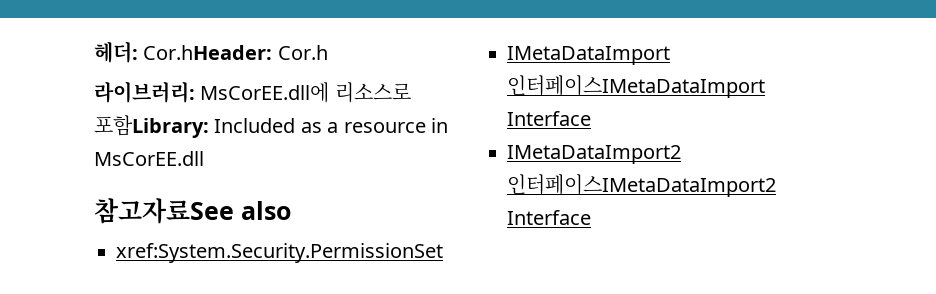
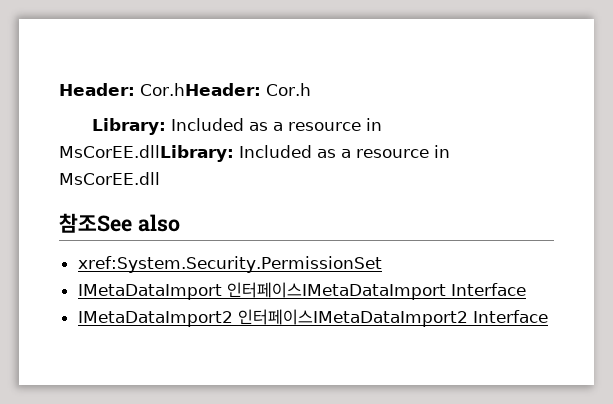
- 헤더: Cor.hHeader: Cor.h
+ Header: Cor.hHeader: Cor.h
- 라이브러리: MsCorEE.dll에 리소스로 포함Library: Included as a resource in MsCorEE.dll
+ Library: Included as a resource in MsCorEE.dllLibrary: Included as a resource in MsCorEE.dll
- 참고자료See also
+ 참조See also

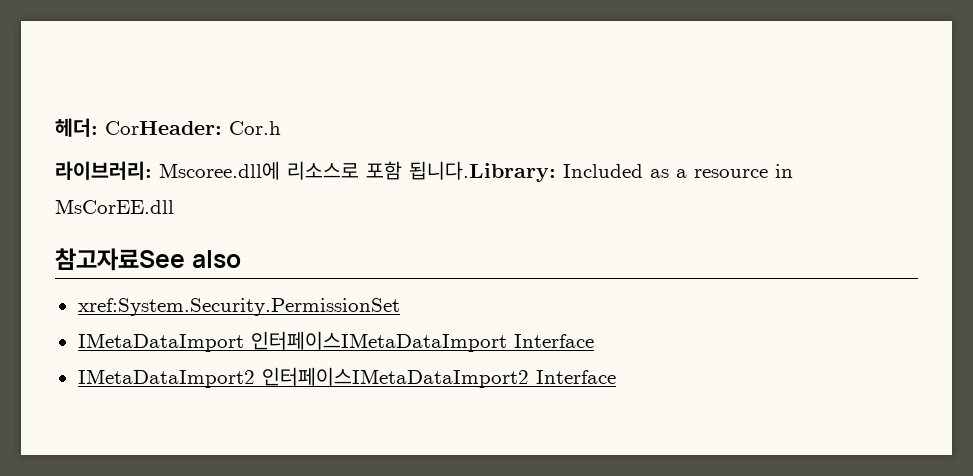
- Header: Cor.hHeader: Cor.h
+ 헤더: CorHeader: Cor.h
- Library: Included as a resource in MsCorEE.dllLibrary: Included as a resource in MsCorEE.dll
+ 라이브러리: Mscoree.dll에 리소스로 포함 됩니다.Library: Included as a resource in MsCorEE.dll
- 참조See also
+ 참고자료See also

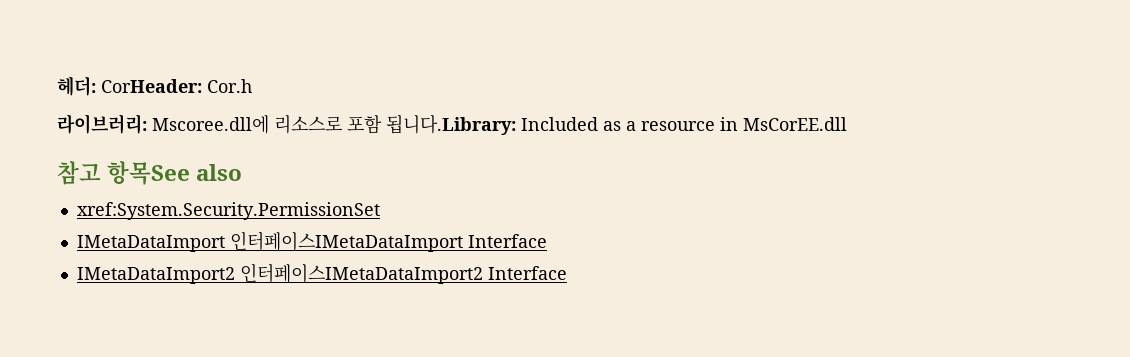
- 참고자료See also
+ 참고 항목See also

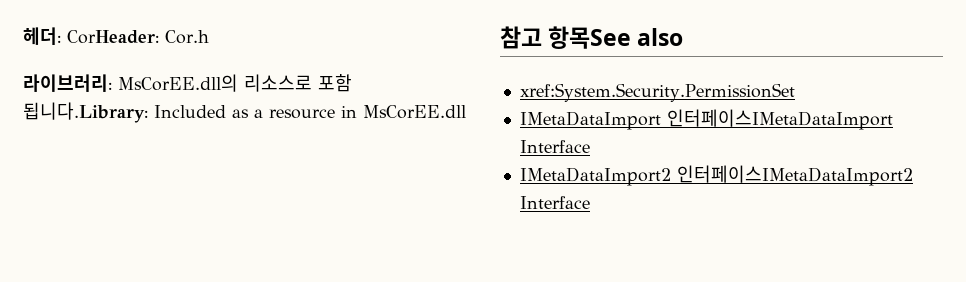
- 라이브러리: Mscoree.dll에 리소스로 포함 됩니다.Library: Included as a resource in MsCorEE.dll
+ 라이브러리: MsCorEE.dll의 리소스로 포함 됩니다.Library: Included as a resource in MsCorEE.dll

